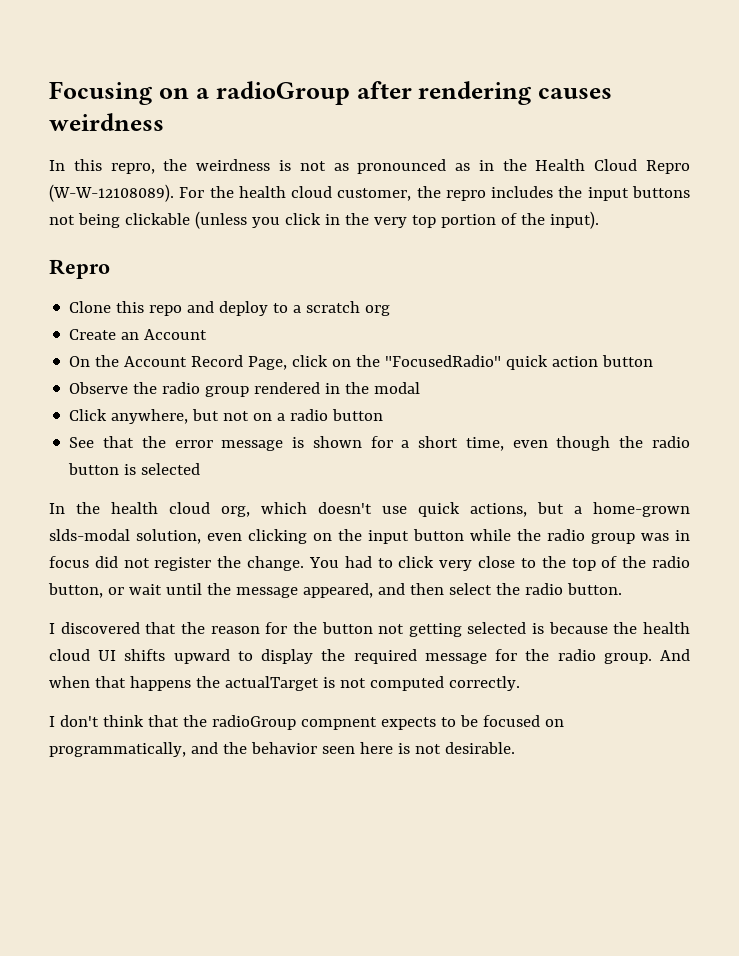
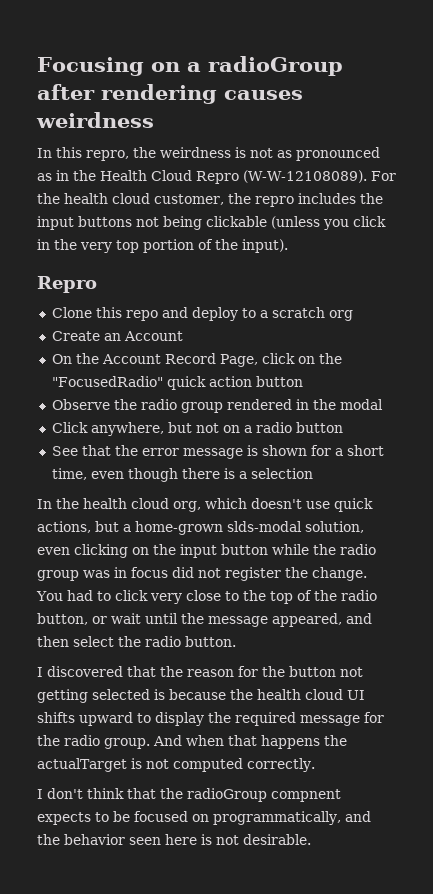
- See that the error message is shown for a short time, even though the radio button is selected
+ See that the error message is shown for a short time, even though there is a selection

